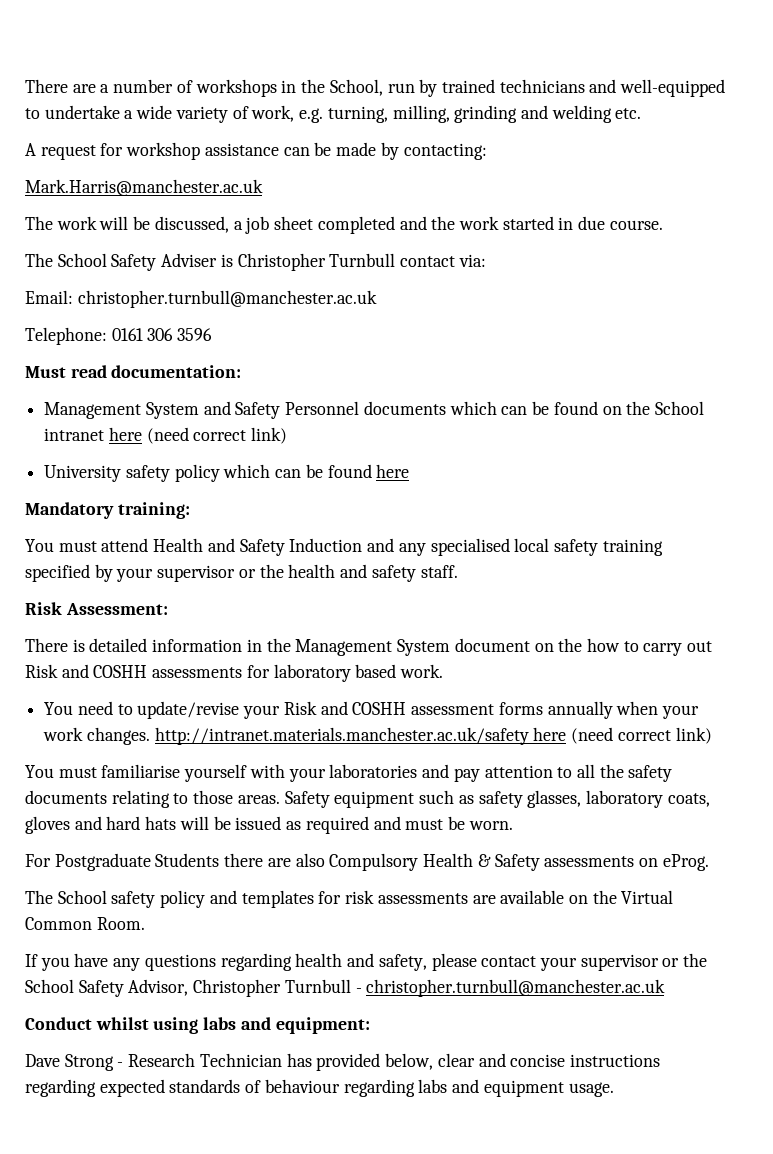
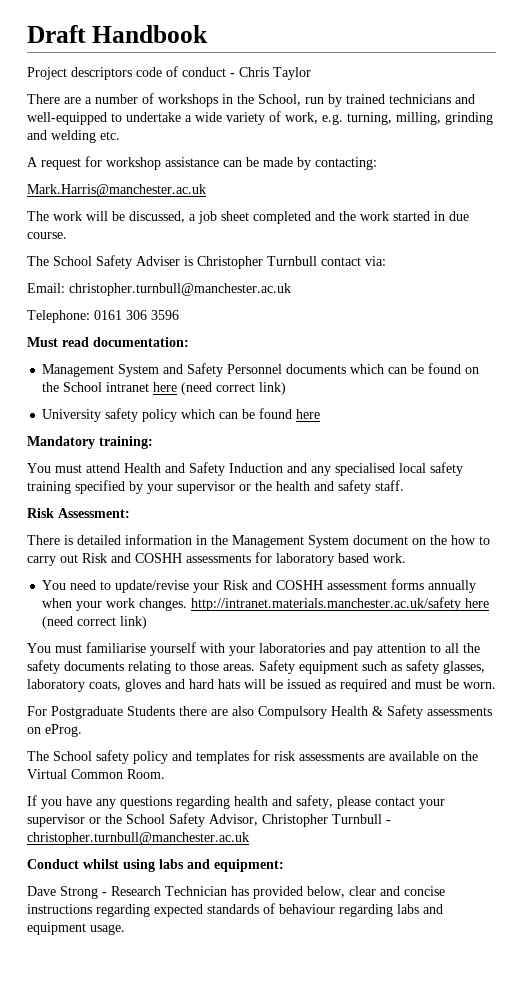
+ Draft Handbook
+ Project descriptors code of conduct - Chris Taylor

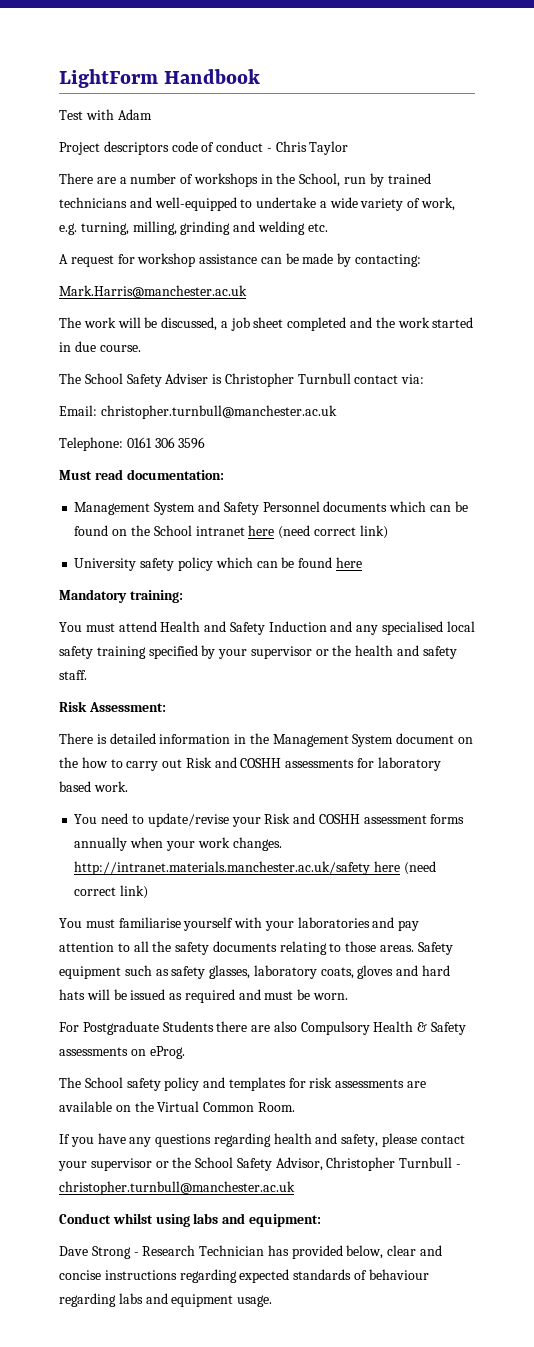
- Draft Handbook
+ LightForm Handbook
+ Test with Adam

